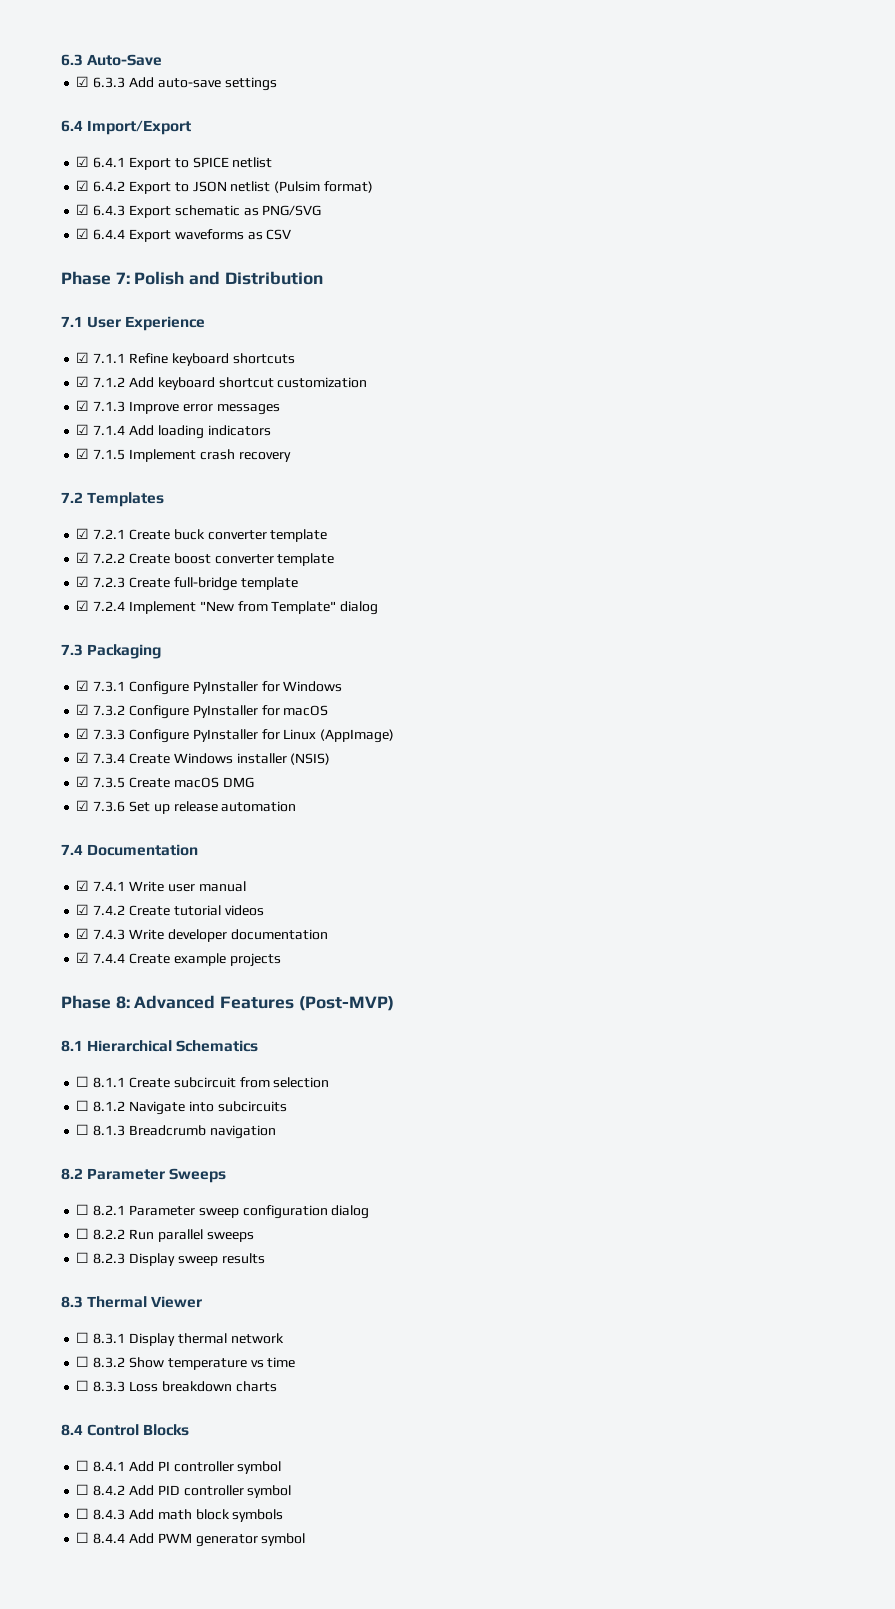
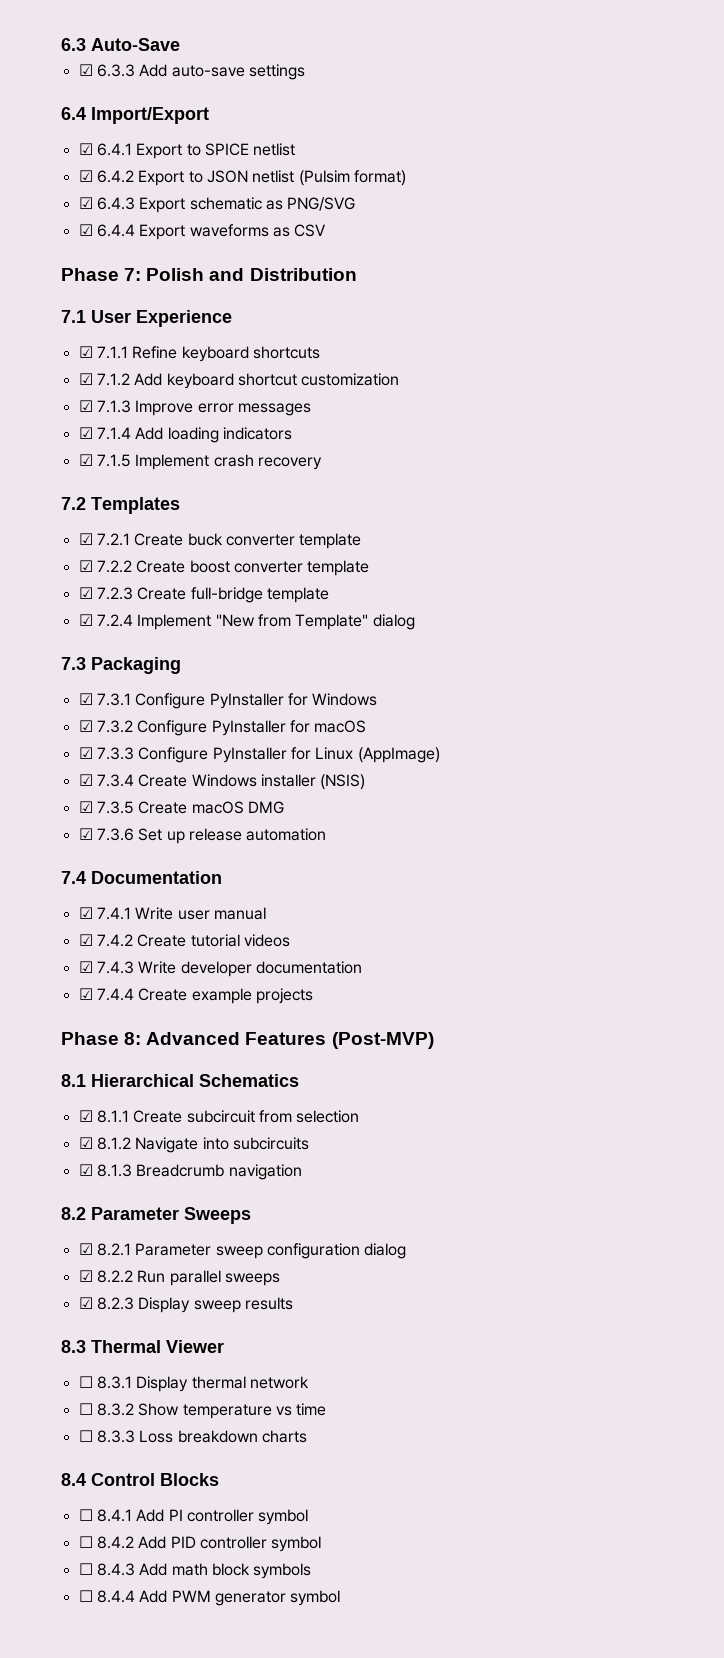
- ☐ 8.1.1 Create subcircuit from selection
+ ☑ 8.1.1 Create subcircuit from selection
- ☐ 8.1.2 Navigate into subcircuits
+ ☑ 8.1.2 Navigate into subcircuits
- ☐ 8.1.3 Breadcrumb navigation
+ ☑ 8.1.3 Breadcrumb navigation
- ☐ 8.2.1 Parameter sweep configuration dialog
+ ☑ 8.2.1 Parameter sweep configuration dialog
- ☐ 8.2.2 Run parallel sweeps
+ ☑ 8.2.2 Run parallel sweeps
- ☐ 8.2.3 Display sweep results
+ ☑ 8.2.3 Display sweep results

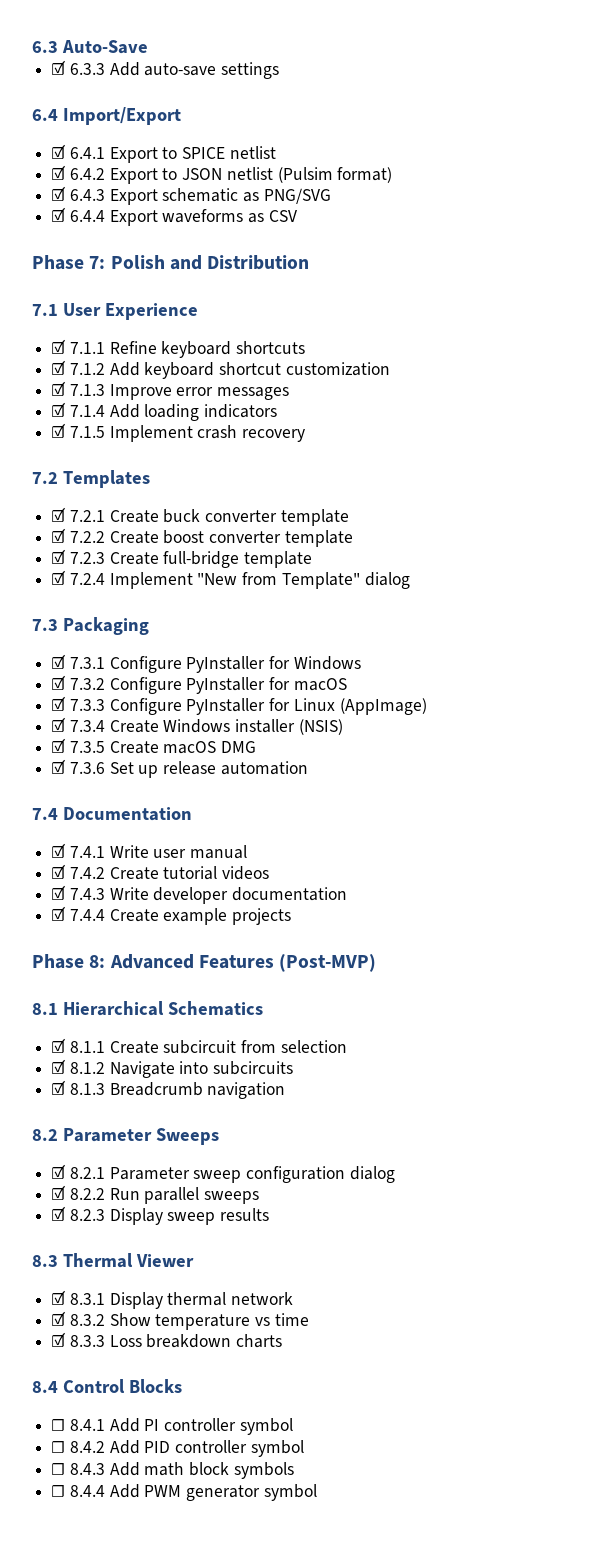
- ☐ 8.3.1 Display thermal network
+ ☑ 8.3.1 Display thermal network
- ☐ 8.3.2 Show temperature vs time
+ ☑ 8.3.2 Show temperature vs time
- ☐ 8.3.3 Loss breakdown charts
+ ☑ 8.3.3 Loss breakdown charts

